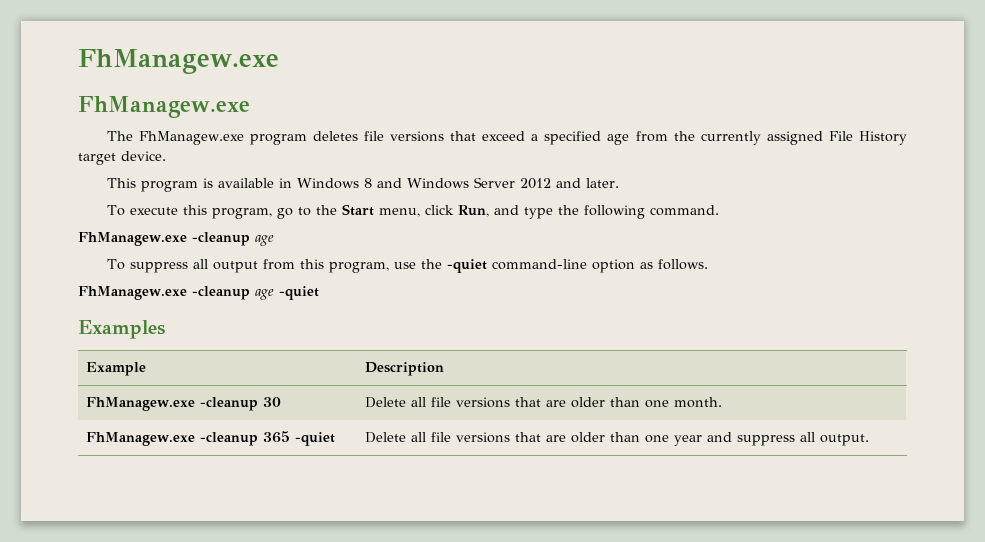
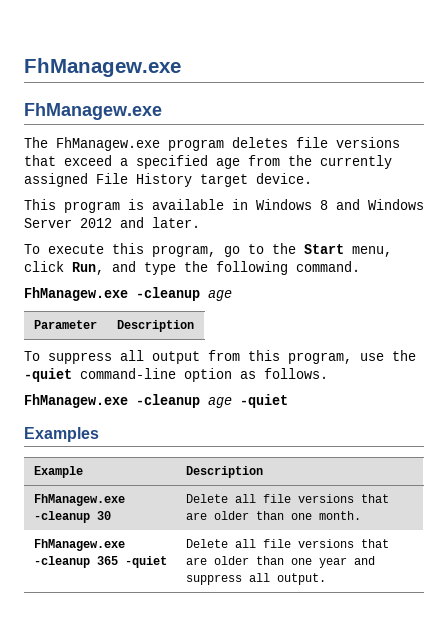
+ Parameter | Description

